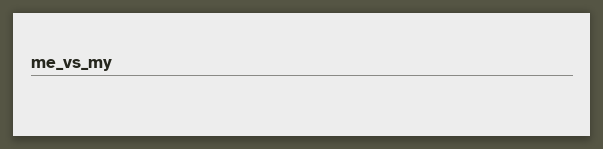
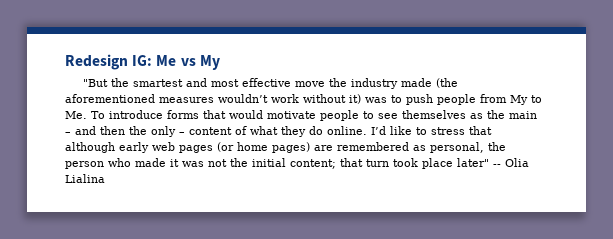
- me_vs_my
+ Redesign IG: Me vs My
+ "But the smartest and most effective move the industry made (the aforementioned measures wouldn’t work without it) was to push people from My to Me. To introduce forms that would motivate people to see themselves as the main – and then the only – content of what they do online. I’d like to stress that although early web pages (or home pages) are remembered as personal, the person who made it was not the initial content; that turn took place later" -- Olia Lialina

